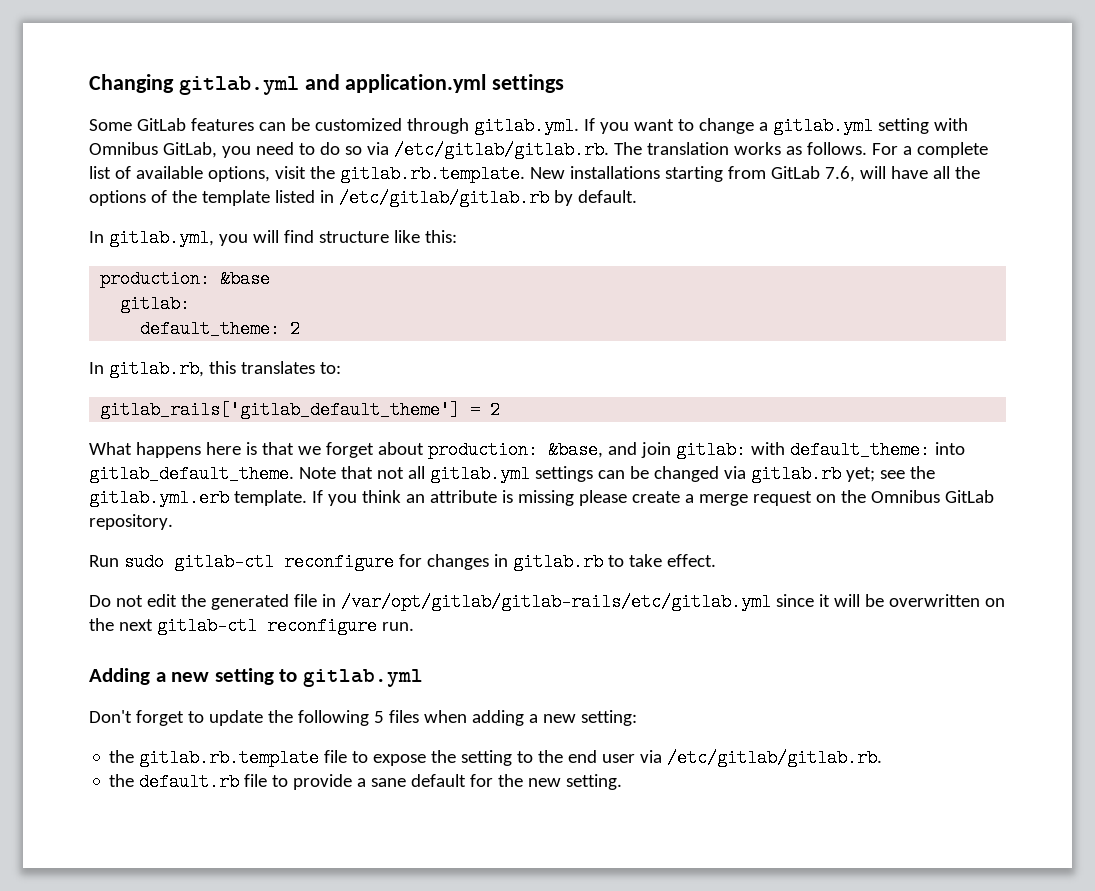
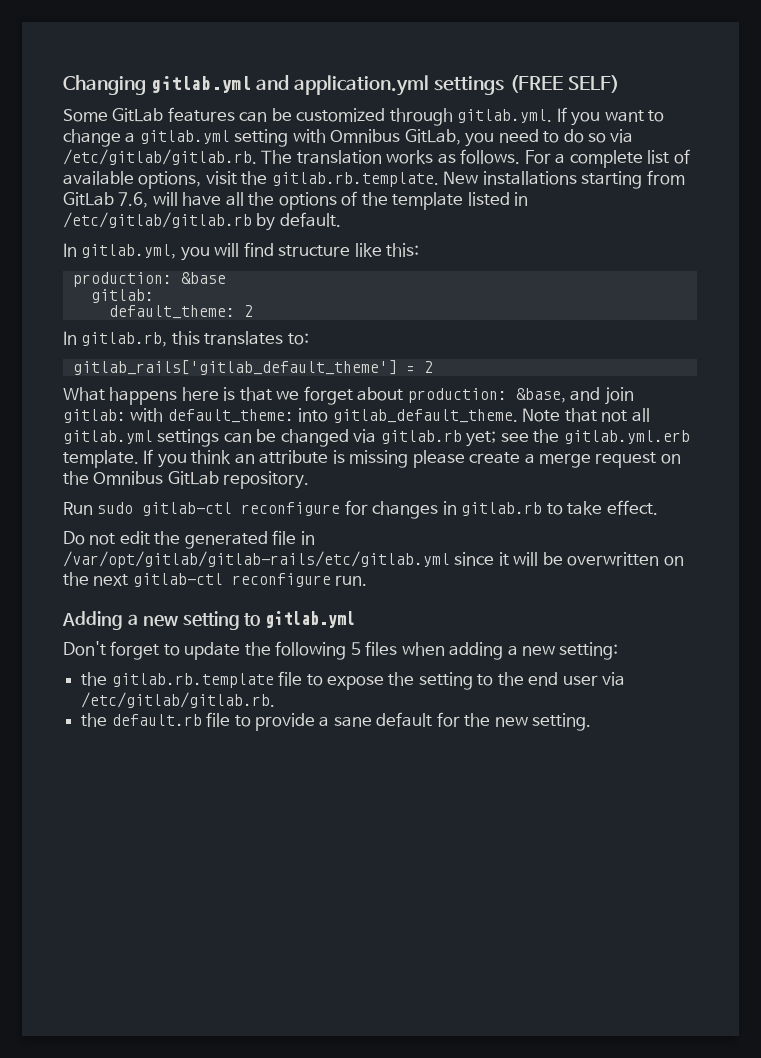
- Changing gitlab.yml and application.yml settings
+ Changing gitlab.yml and application.yml settings (FREE SELF)

